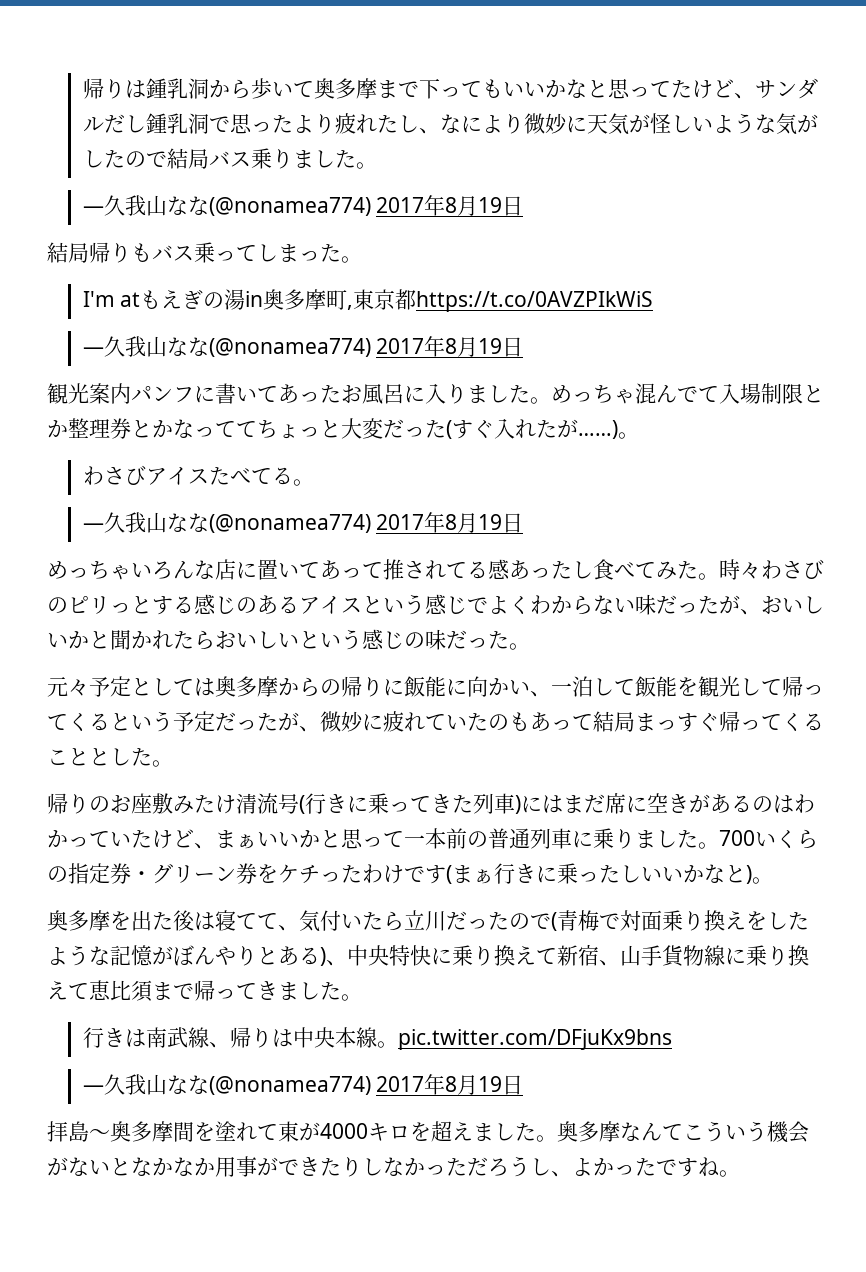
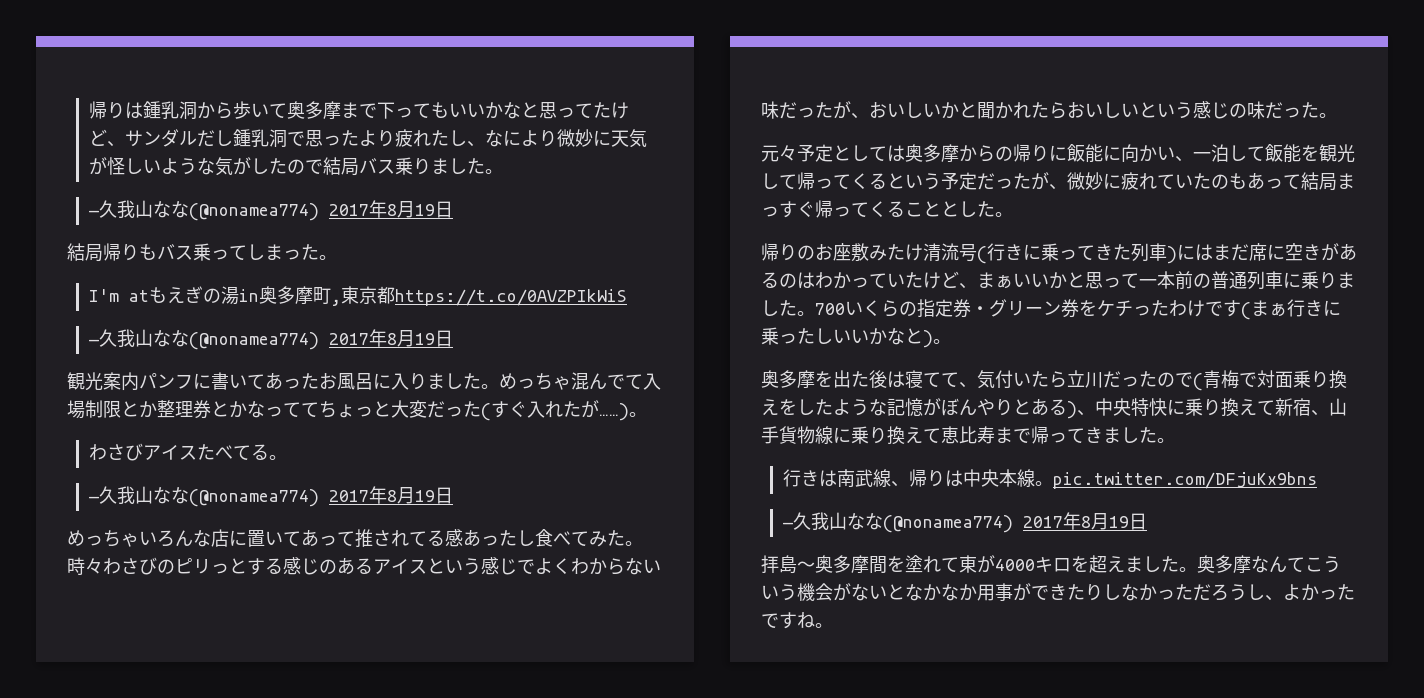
- 奥多摩を出た後は寝てて、気付いたら立川だったので(青梅で対面乗り換えをしたような記憶がぼんやりとある)、中央特快に乗り換えて新宿、山手貨物線に乗り換えて恵比須まで帰ってきました。
+ 奥多摩を出た後は寝てて、気付いたら立川だったので(青梅で対面乗り換えをしたような記憶がぼんやりとある)、中央特快に乗り換えて新宿、山手貨物線に乗り換えて恵比寿まで帰ってきました。

